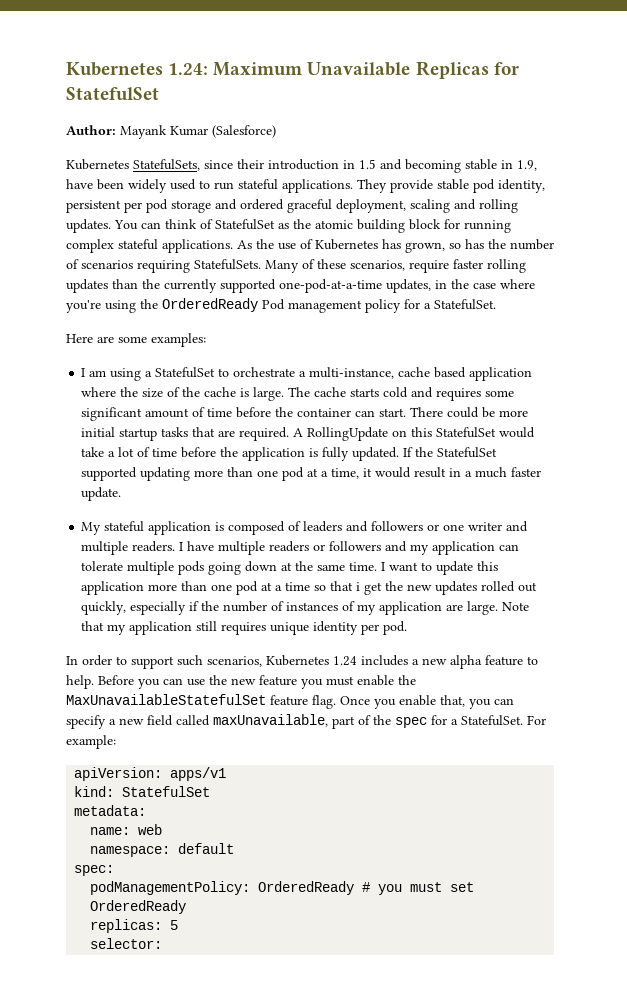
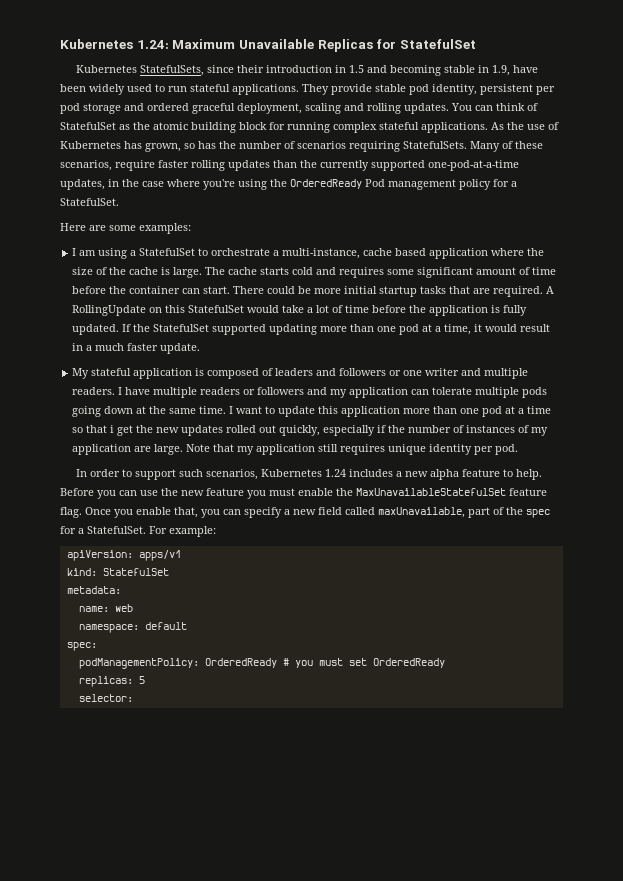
- Author: Mayank Kumar (Salesforce)

